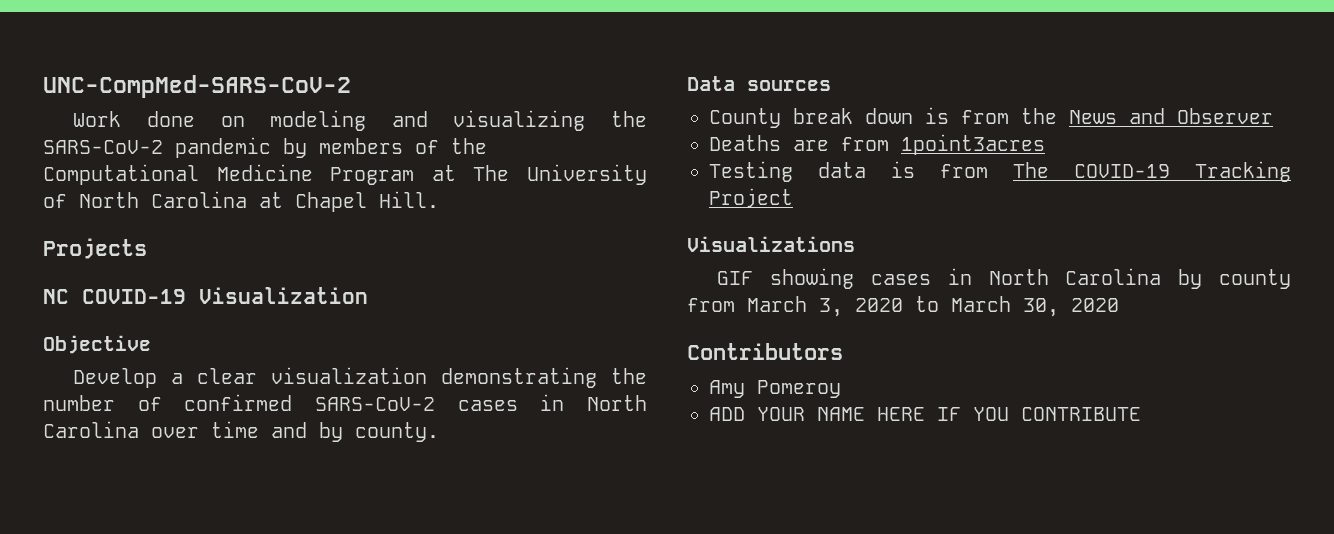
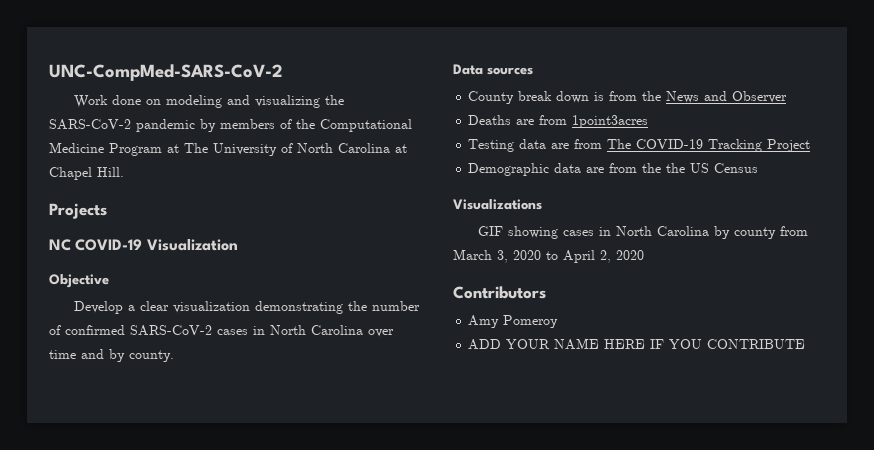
- Testing data is from The COVID-19 Tracking Project
+ Testing data are from The COVID-19 Tracking Project
+ Demographic data are from the the US Census
- GIF showing cases in North Carolina by county from March 3, 2020 to March 30, 2020
+ GIF showing cases in North Carolina by county from March 3, 2020 to April 2, 2020

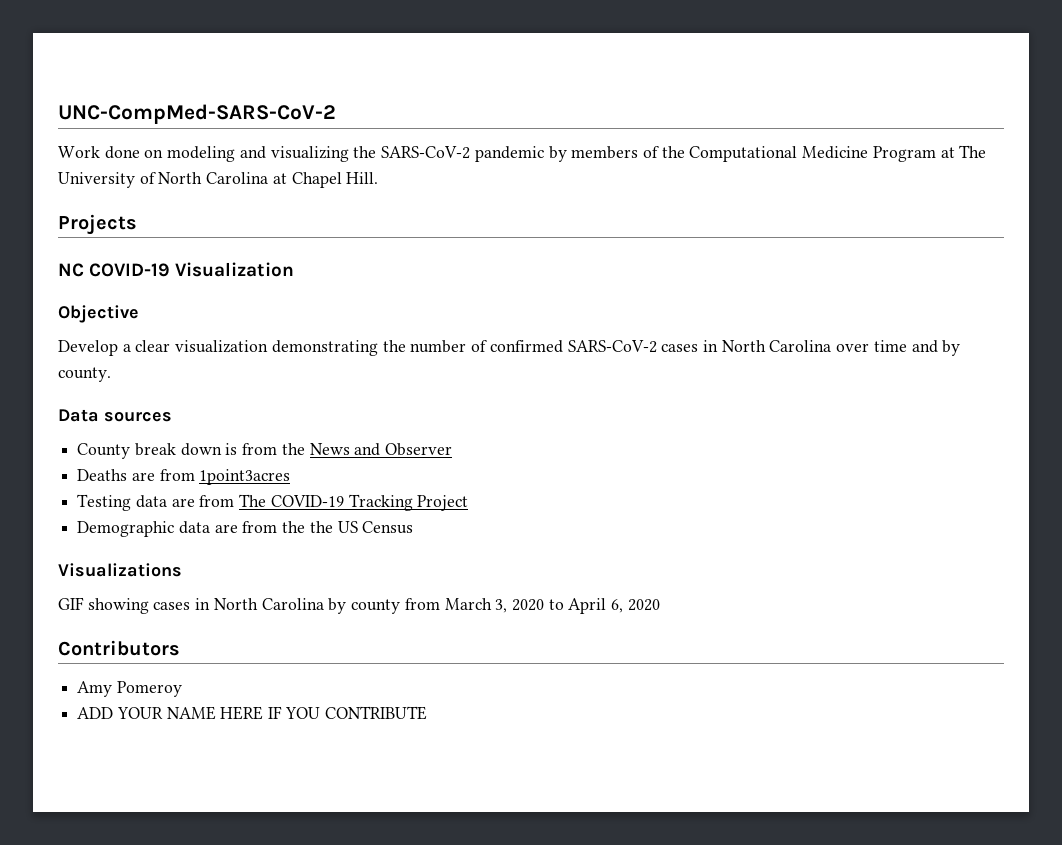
- GIF showing cases in North Carolina by county from March 3, 2020 to April 2, 2020
+ GIF showing cases in North Carolina by county from March 3, 2020 to April 6, 2020

